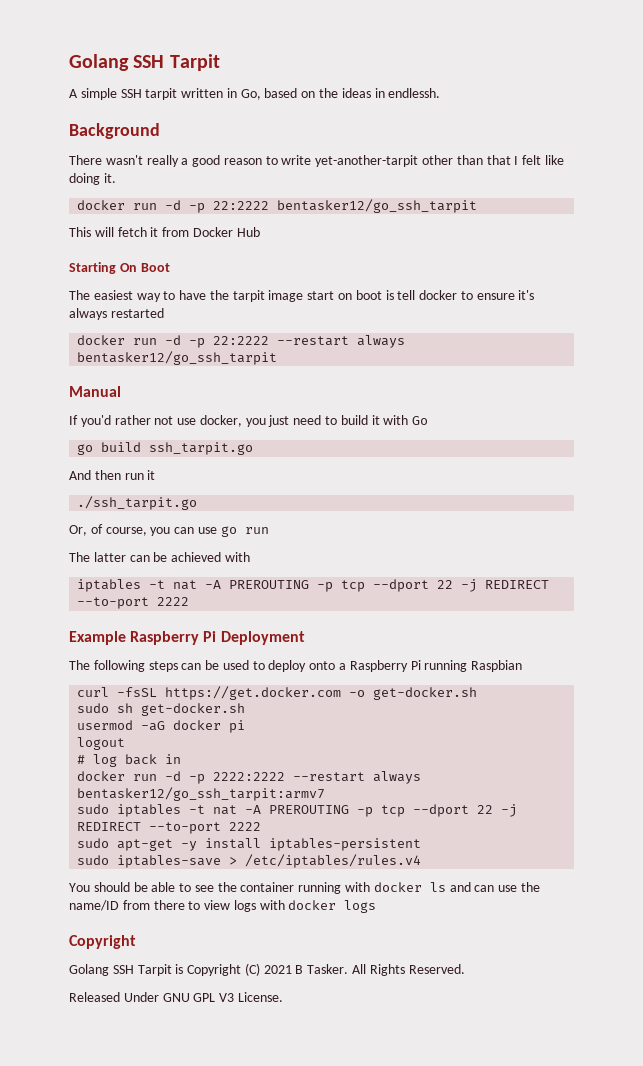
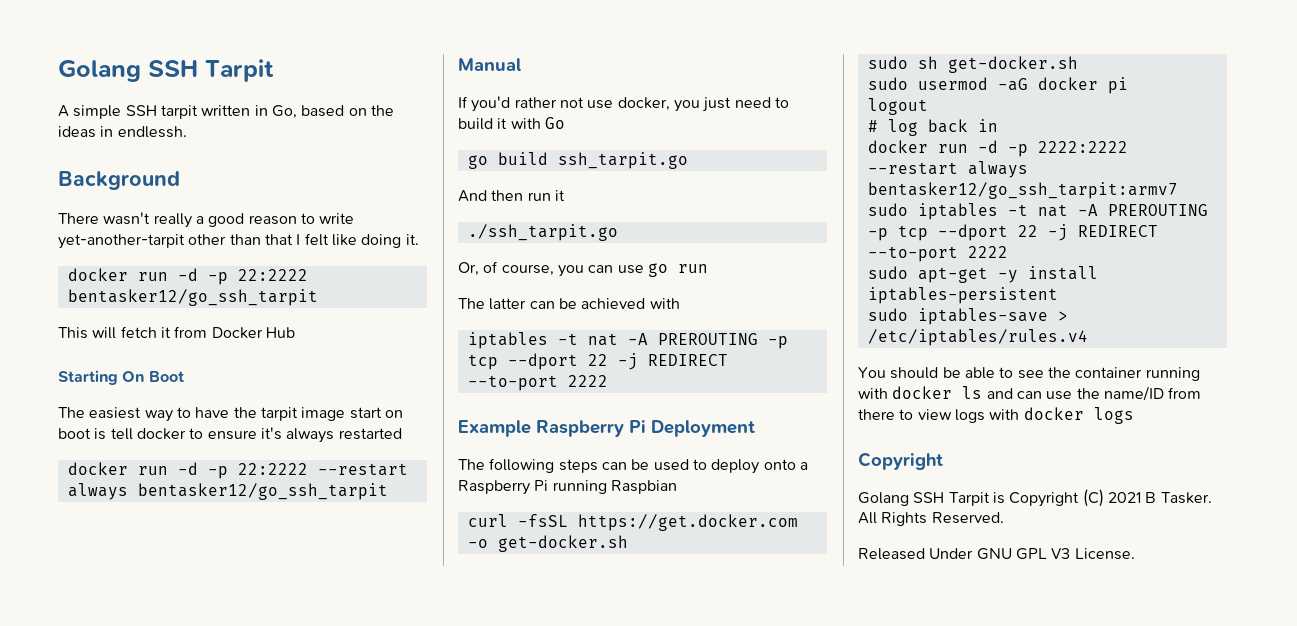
- usermod -aG docker pi
+ sudo usermod -aG docker pi

